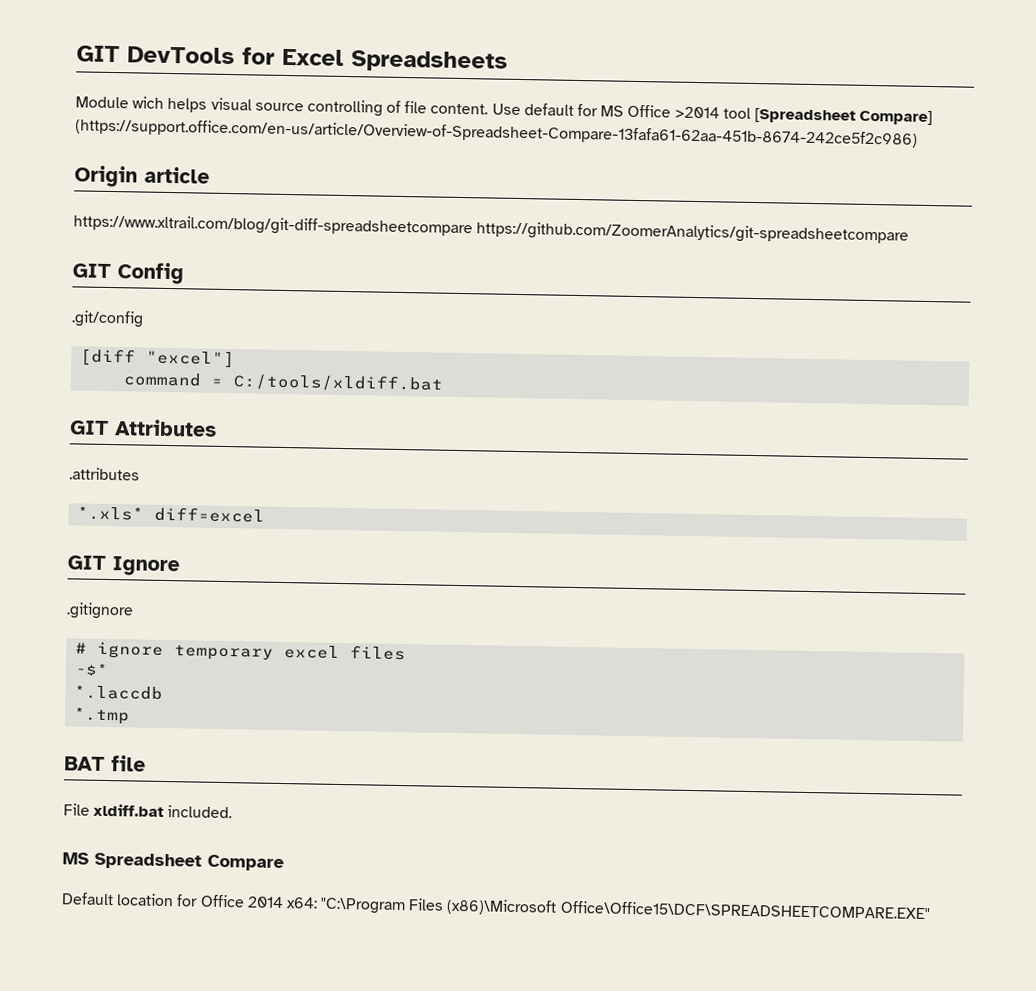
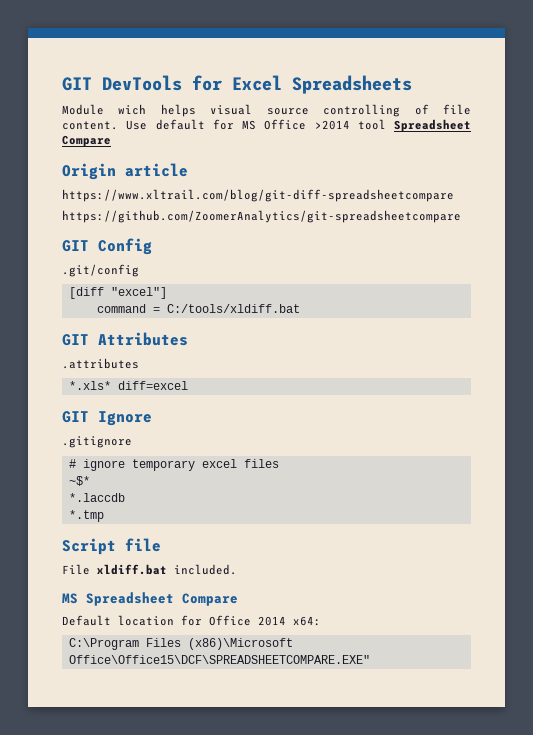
- Use default for MS Office >2014 tool [Spreadsheet Compare] (https://support.office.com/en-us/article/Overview-of-Spreadsheet-Compare-13fafa61-62aa-451b-8674-242ce5f2c986)
+ Use default for MS Office >2014 tool Spreadsheet Compare
- https://www.xltrail.com/blog/git-diff-spreadsheetcompare https://github.com/ZoomerAnalytics/git-spreadsheetcompare
+ https://www.xltrail.com/blog/git-diff-spreadsheetcompare
+ https://github.com/ZoomerAnalytics/git-spreadsheetcompare
- BAT file
+ Script file
- Default location for Office 2014 x64: "C:\Program Files (x86)\Microsoft Office\Office15\DCF\SPREADSHEETCOMPARE.EXE"
+ Default location for Office 2014 x64:
+ C:\Program Files (x86)\Microsoft Office\Office15\DCF\SPREADSHEETCOMPARE.EXE"

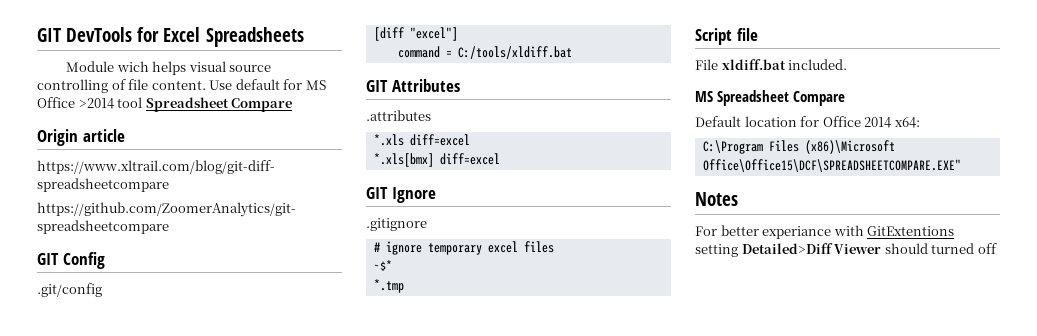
- *.xls* diff=excel
+ *.xls diff=excel
+ *.xls[bmx] diff=excel
- *.laccdb
+ Notes
+ For better experiance with GitExtentions setting Detailed>Diff Viewer should turned off

